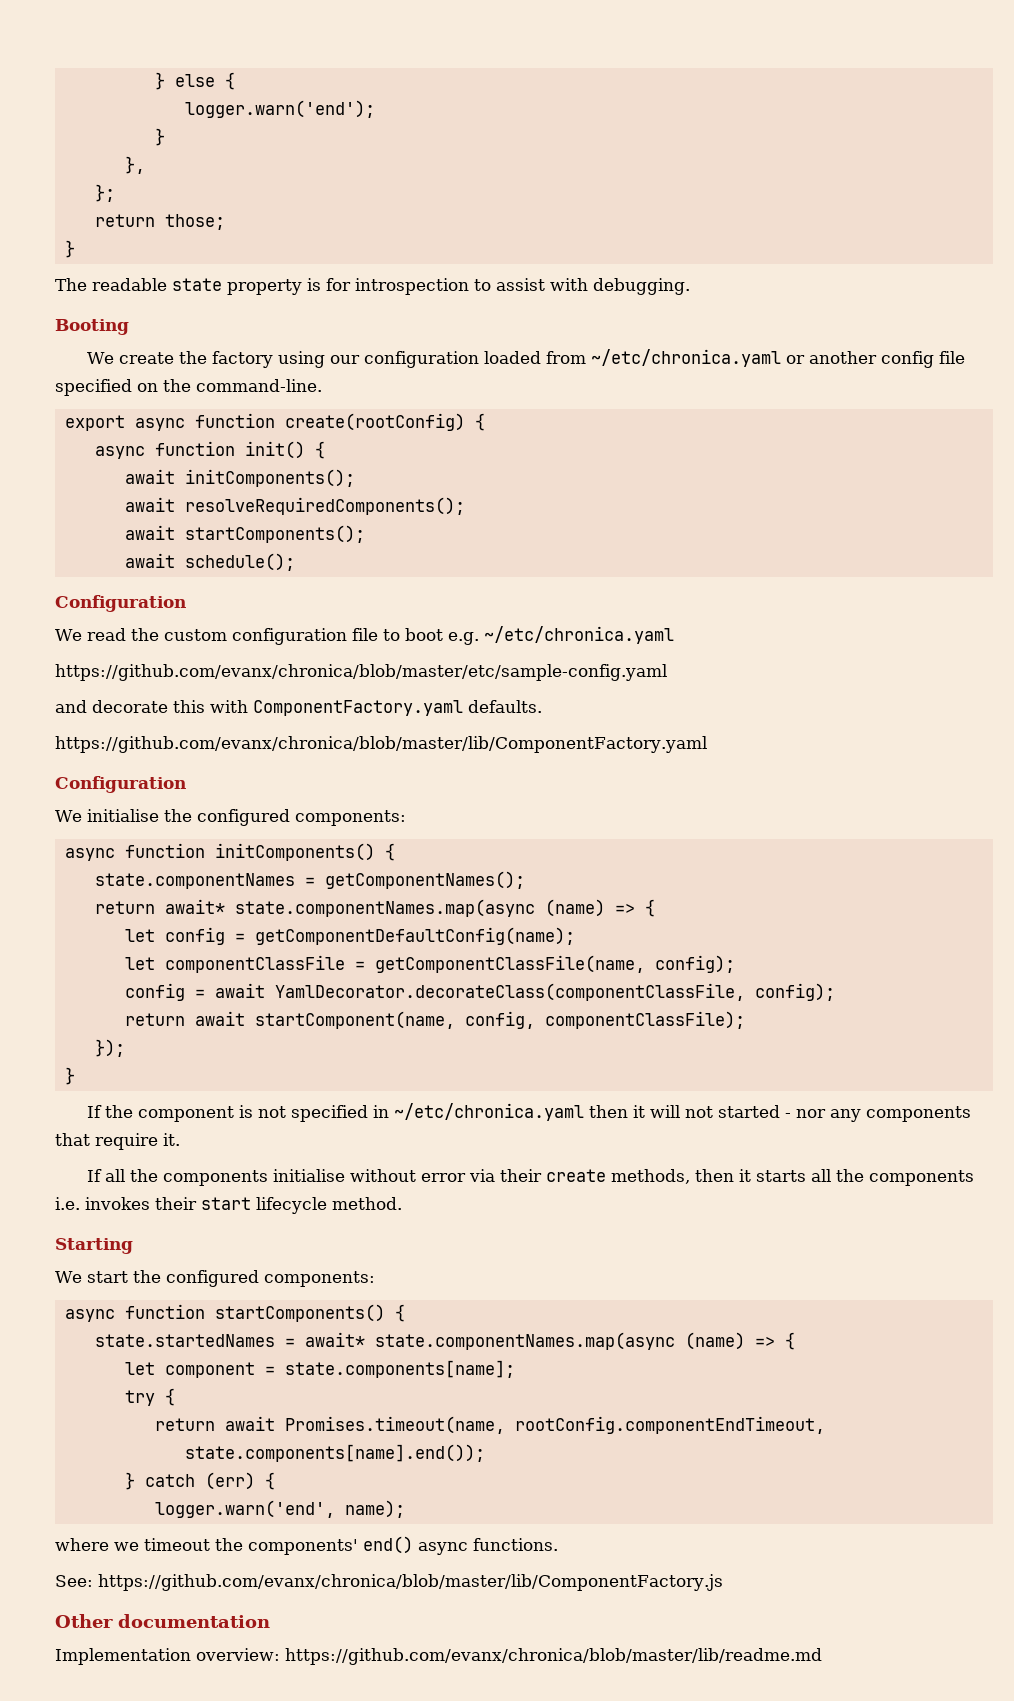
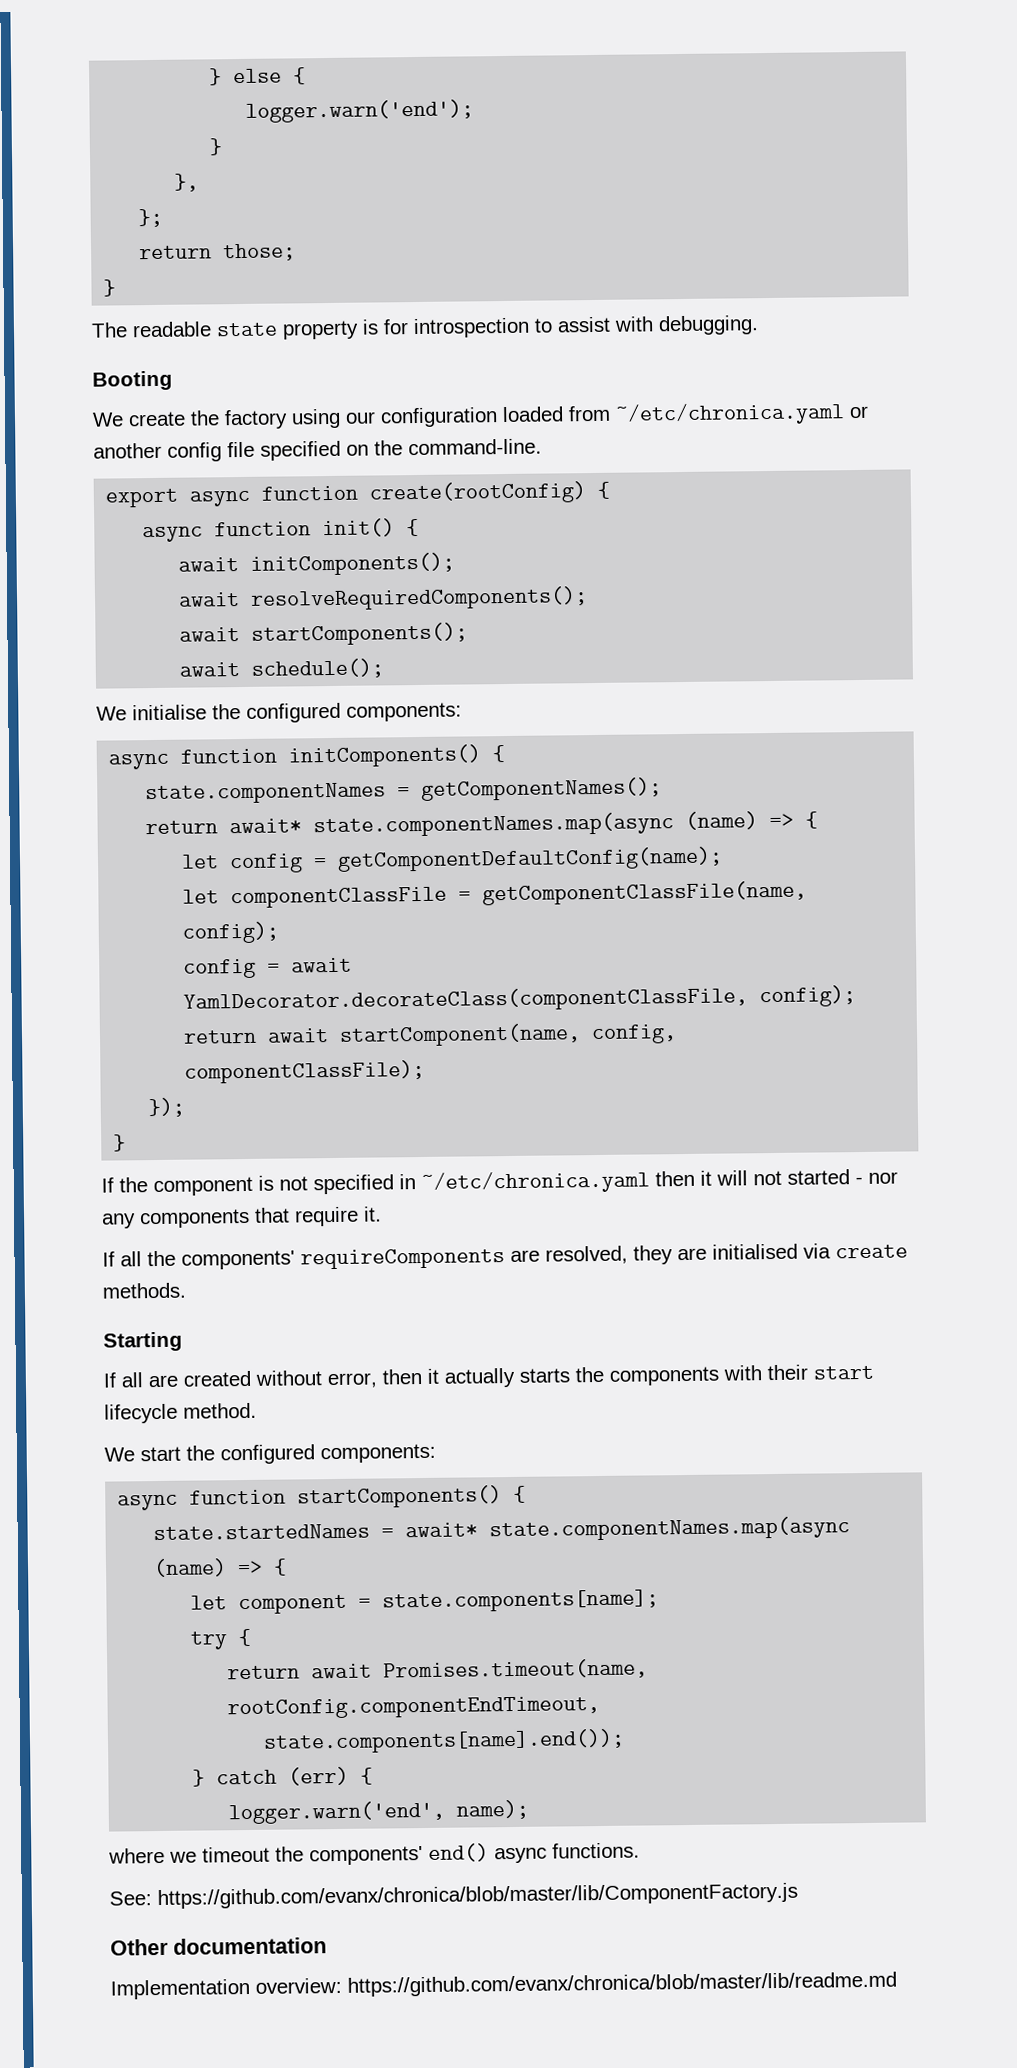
  await schedule();
- Configuration
- We read the custom configuration file to boot e.g. ~/etc/chronica.yaml
- https://github.com/evanx/chronica/blob/master/etc/sample-config.yaml
- and decorate this with ComponentFactory.yaml defaults.
- https://github.com/evanx/chronica/blob/master/lib/ComponentFactory.yaml
- Configuration
- If all the components initialise without error via their create methods, then it starts all the components i.e. invokes their start lifecycle method.
+ If all the components' requireComponents are resolved, they are initialised via create methods.
+ Starting
+ If all are created without error, then it actually starts the components with their start lifecycle method.
- Starting

